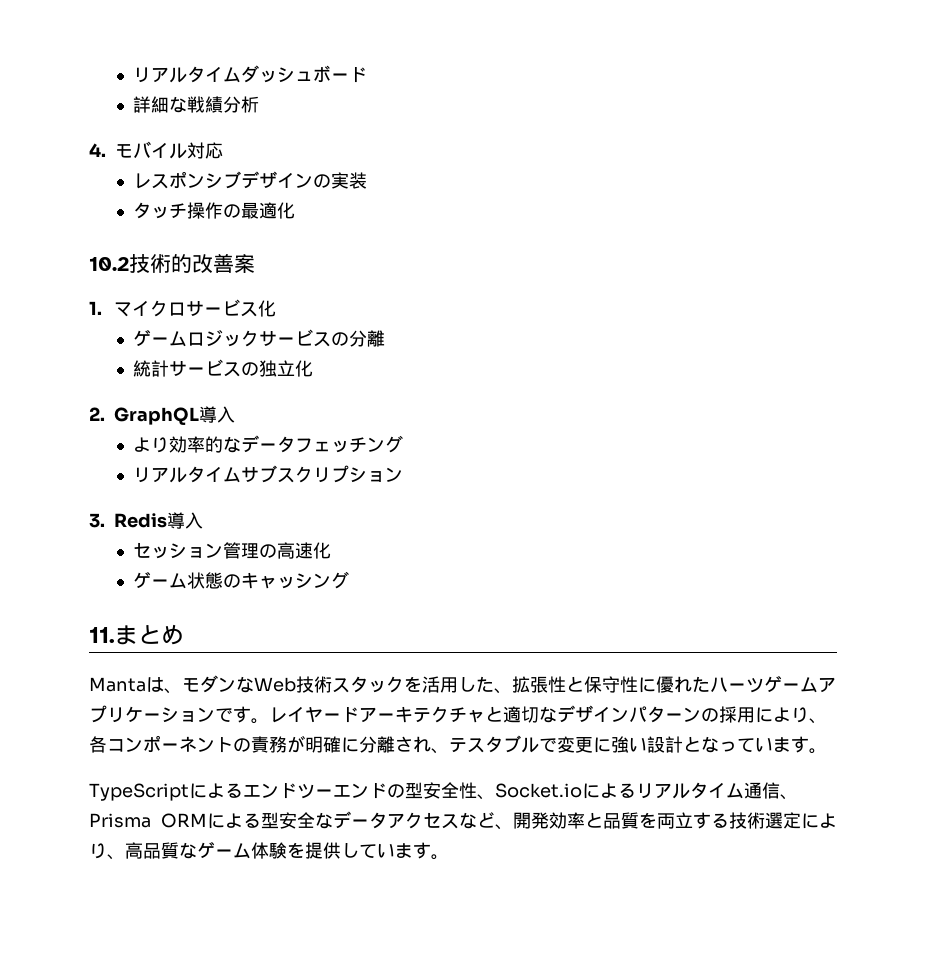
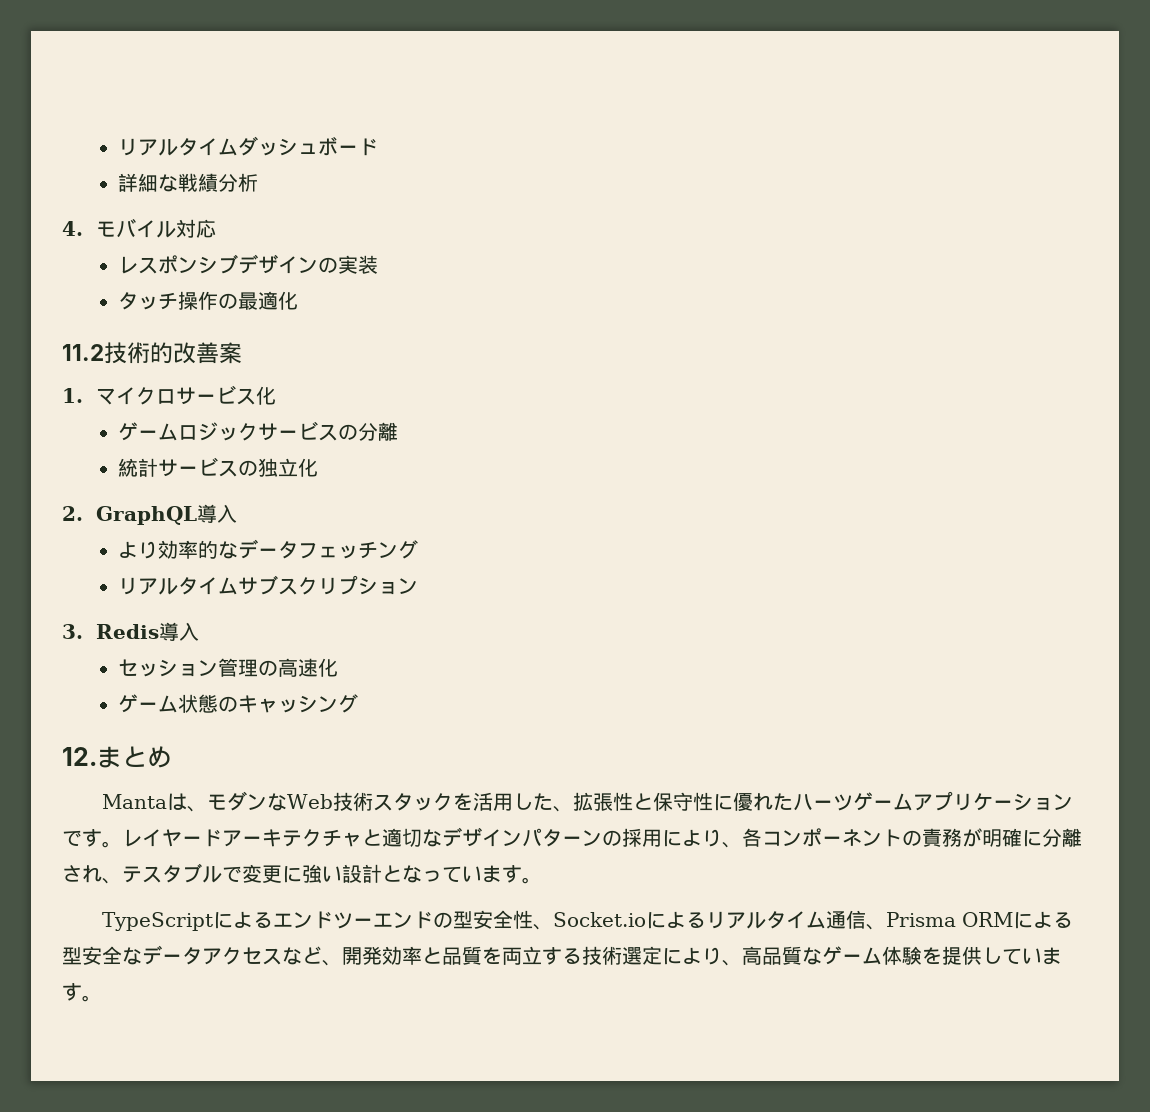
- 10.2技術的改善案
+ 11.2技術的改善案
- 11.まとめ
+ 12.まとめ

